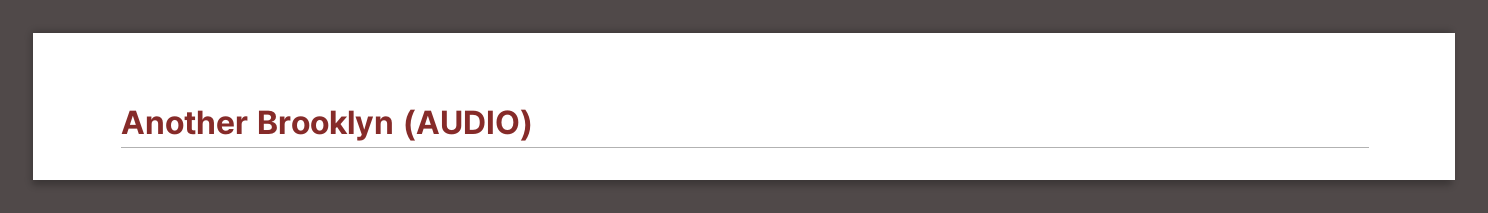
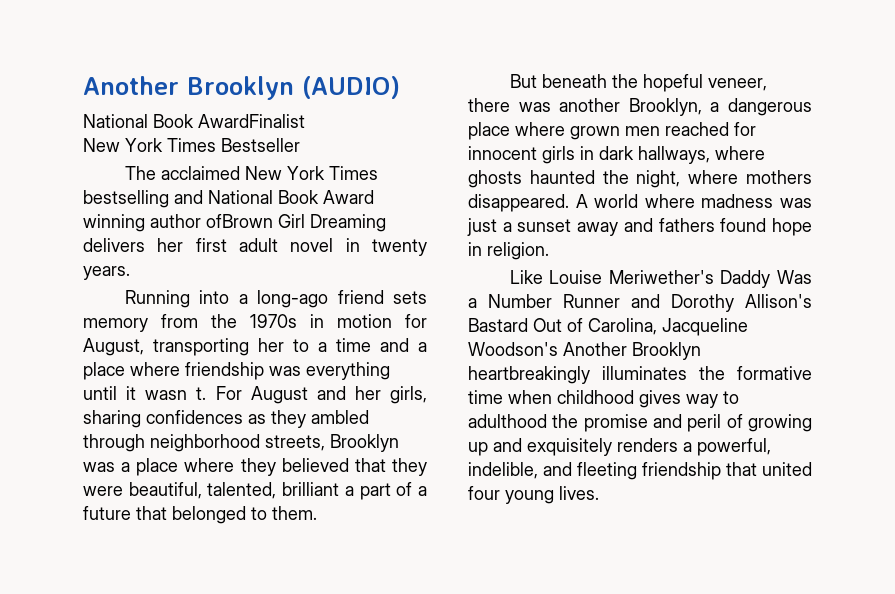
+ National Book AwardFinalist
+ New York Times Bestseller
+ The acclaimed New York Times bestselling and National Book Award winning author ofBrown Girl Dreaming delivers her first adult novel in twenty years.
+ Running into a long-ago friend sets memory from the 1970s in motion for August, transporting her to a time and a place where friendship was everything until it wasn t. For August and her girls, sharing confidences as they ambled through neighborhood streets, Brooklyn was a place where they believed that they were beautiful, talented, brilliant a part of a future that belonged to them.
+ But beneath the hopeful veneer, there was another Brooklyn, a dangerous place where grown men reached for innocent girls in dark hallways, where ghosts haunted the night, where mothers disappeared. A world where madness was just a sunset away and fathers found hope in religion.
+ Like Louise Meriwether's Daddy Was a Number Runner and Dorothy Allison's Bastard Out of Carolina, Jacqueline Woodson's Another Brooklyn heartbreakingly illuminates the formative time when childhood gives way to adulthood the promise and peril of growing up and exquisitely renders a powerful, indelible, and fleeting friendship that united four young lives.

